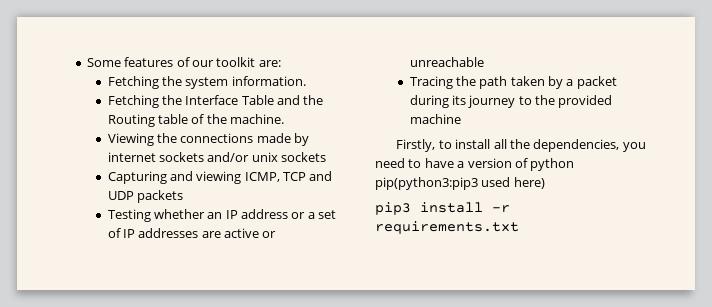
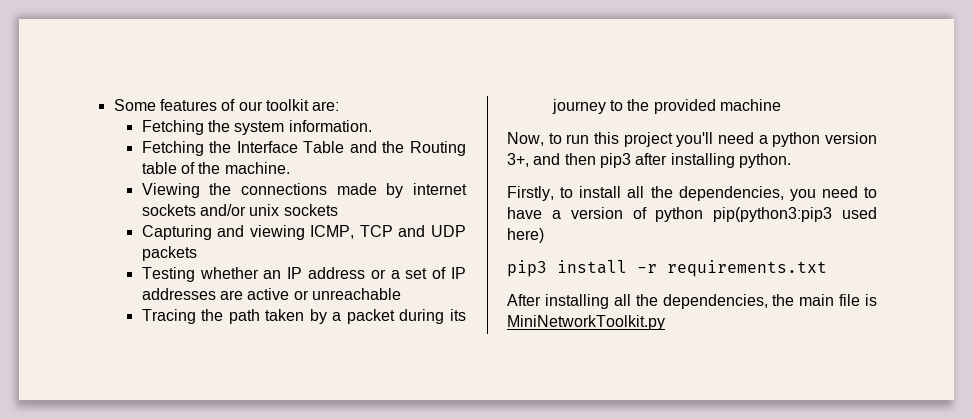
+ Now, to run this project you'll need a python version 3+, and then pip3 after installing python.
+ After installing all the dependencies, the main file is MiniNetworkToolkit.py

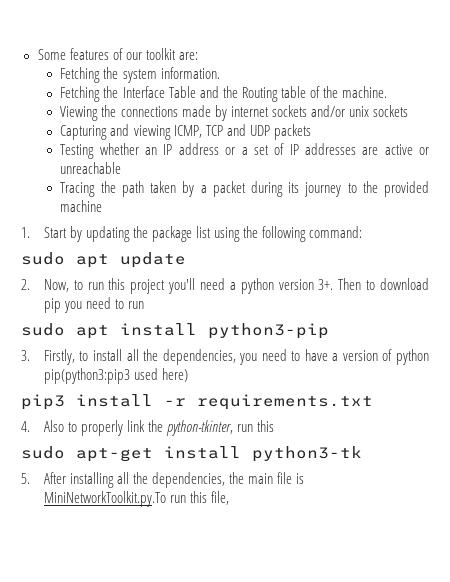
- Now, to run this project you'll need a python version 3+, and then pip3 after installing python.
- Firstly, to install all the dependencies, you need to have a version of python pip(python3:pip3 used here)
+ 1. Start by updating the package list using the following command:
+ sudo apt update
+ 2. Now, to run this project you'll need a python version 3+. Then to download pip you need to run
+ sudo apt install python3-pip
+ 3. Firstly, to install all the dependencies, you need to have a version of python pip(python3:pip3 used here)
- After installing all the dependencies, the main file is MiniNetworkToolkit.py
+ 4. Also to properly link the python-tkinter, run this
+ sudo apt-get install python3-tk
+ 5. After installing all the dependencies, the main file is MiniNetworkToolkit.py.To run this file,

